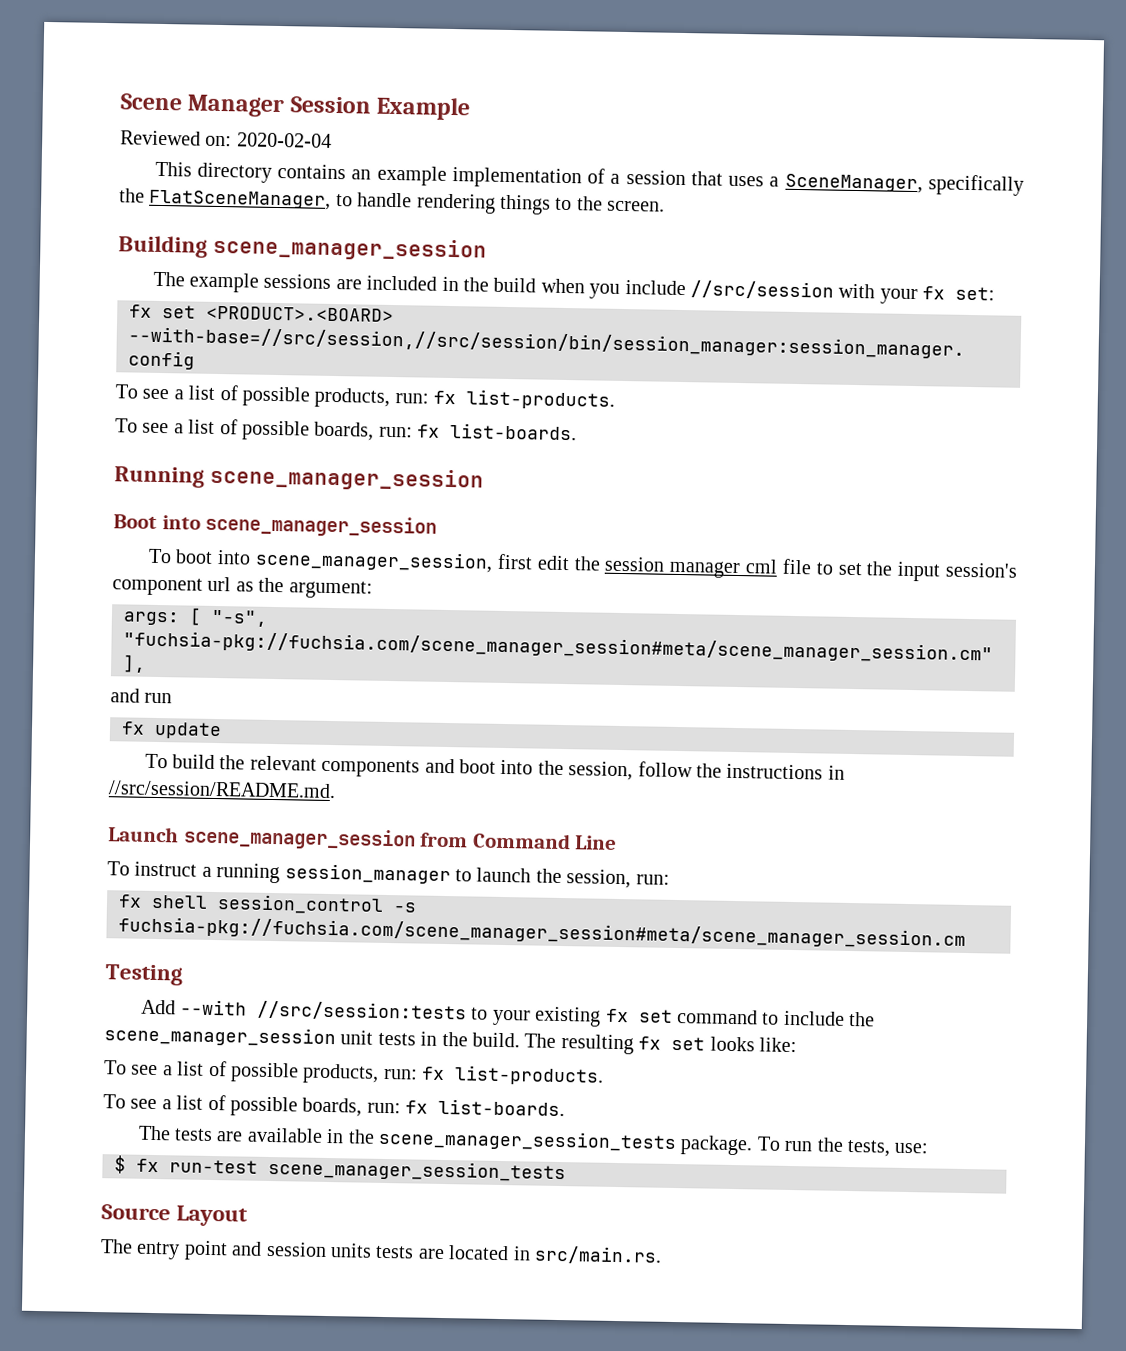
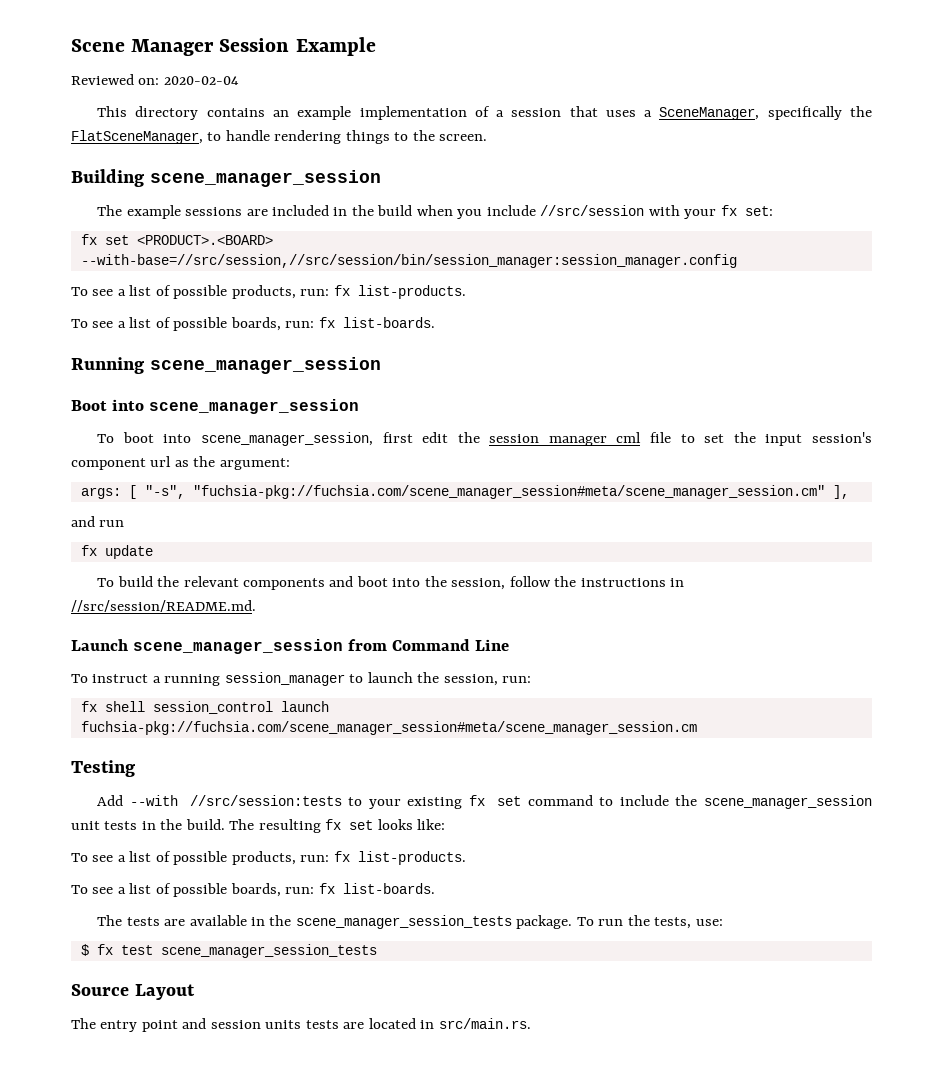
- fx shell session_control -s fuchsia-pkg://fuchsia.com/scene_manager_session#meta/scene_manager_session.cm
+ fx shell session_control launch fuchsia-pkg://fuchsia.com/scene_manager_session#meta/scene_manager_session.cm
- $ fx run-test scene_manager_session_tests
+ $ fx test scene_manager_session_tests

